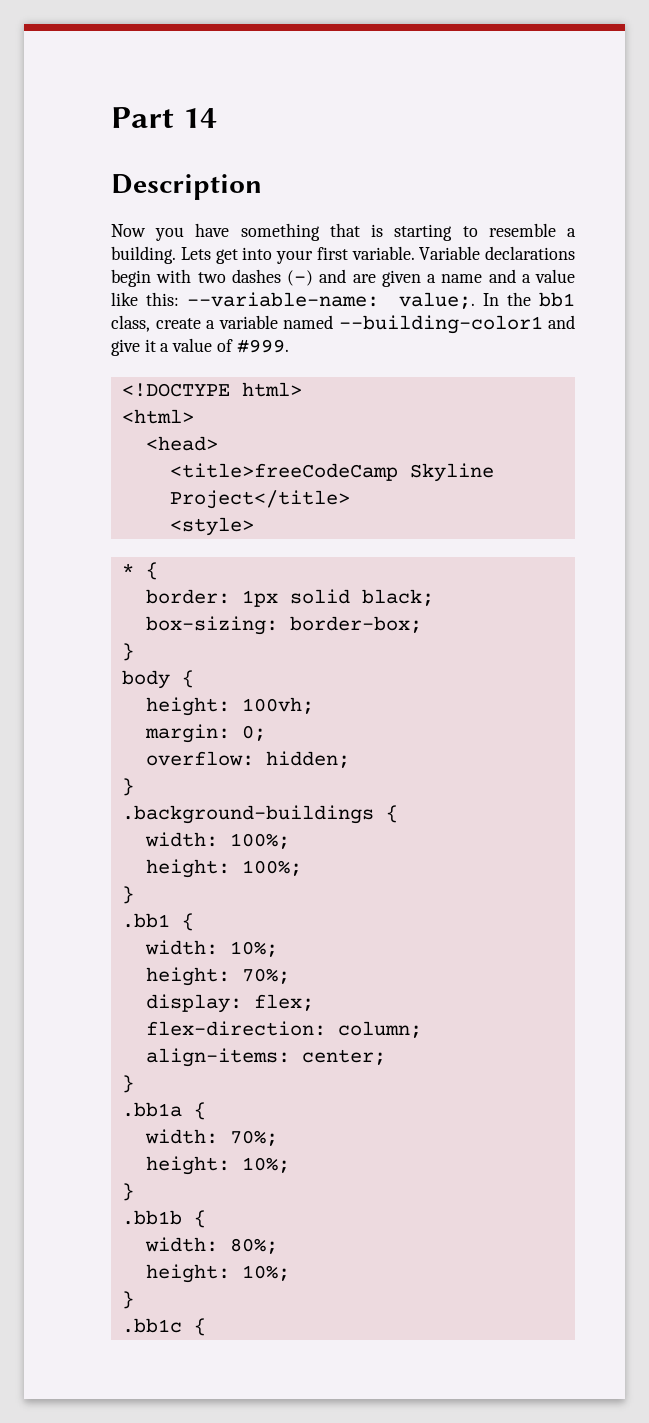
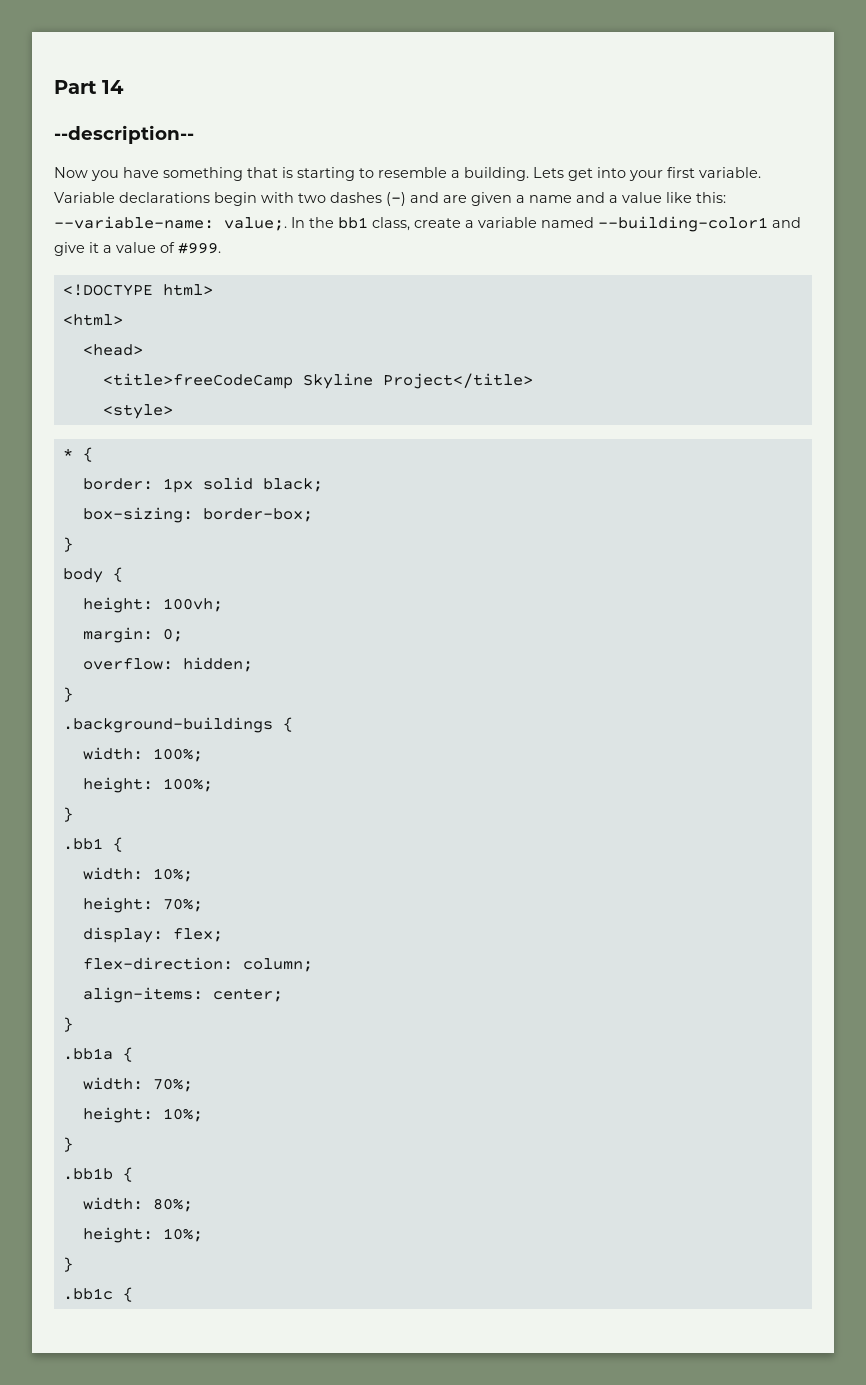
- Description
+ --description--

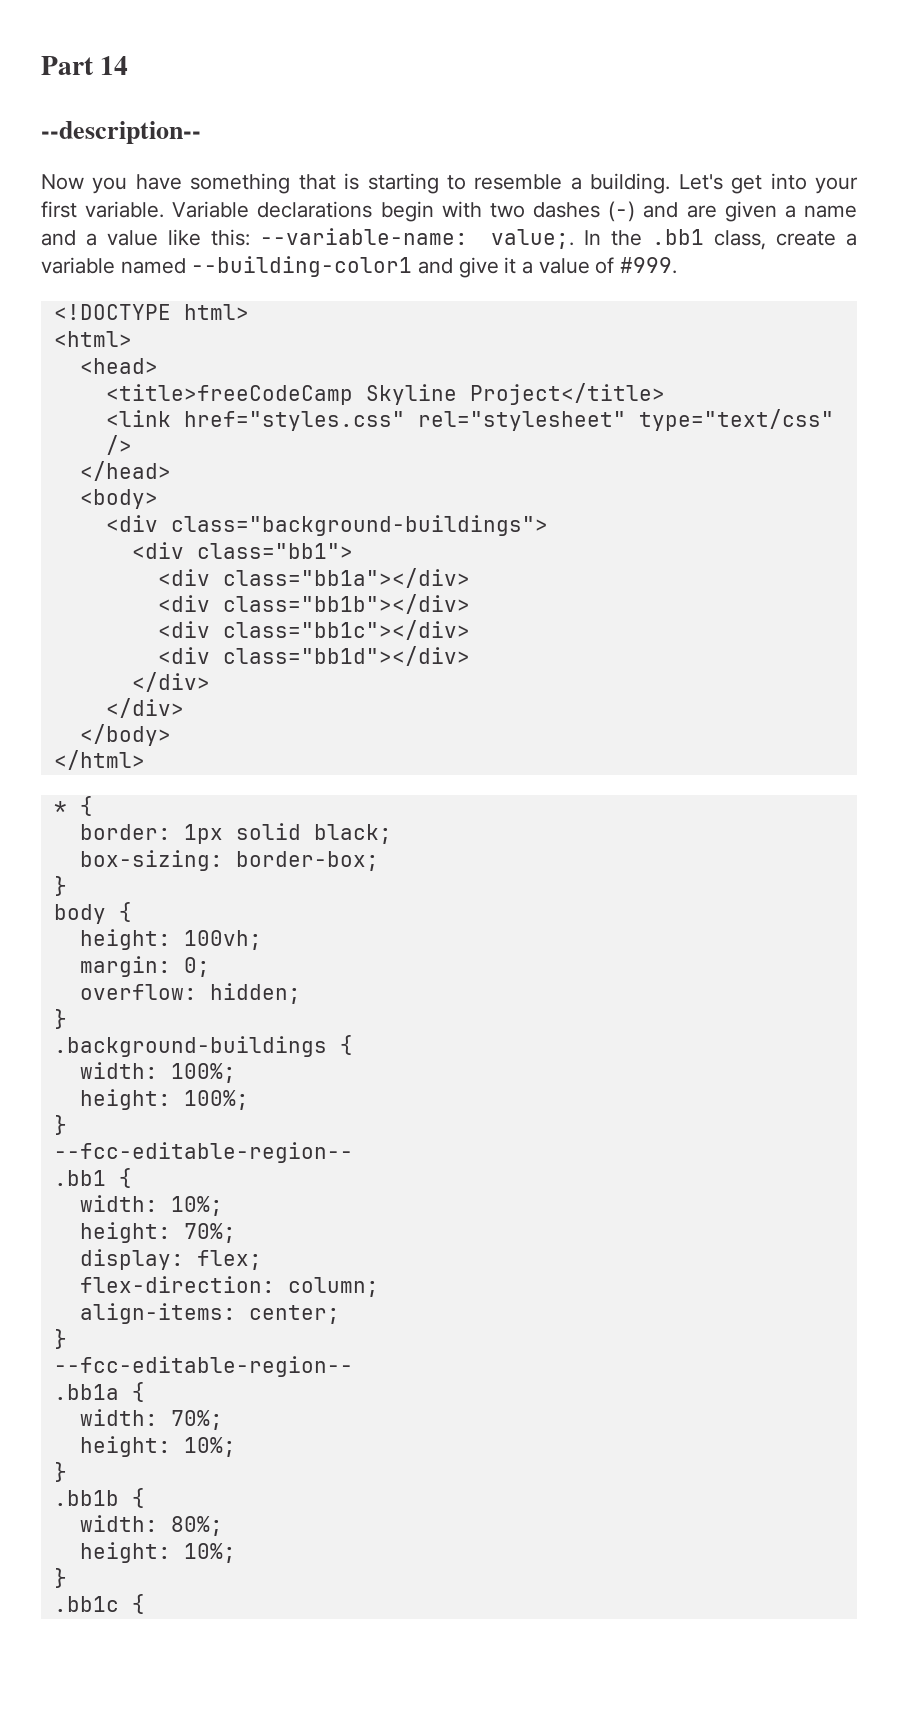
- Lets get into your first variable.
+ Let's get into your first variable.
- In the bb1 class, create a variable named --building-color1 and give it a value of #999.
+ In the .bb1 class, create a variable named --building-color1 and give it a value of #999.
- <style>
+ <link href="styles.css" rel="stylesheet" type="text/css" />
+ </head>
+ <body>
+ <div class="background-buildings">
+ <div class="bb1">
+ <div class="bb1a"></div>
+ <div class="bb1b"></div>
+ <div class="bb1c"></div>
+ <div class="bb1d"></div>
+ </div>
+ </div>
+ </body>
+ </html>
  height: 100%;
  }
+ --fcc-editable-region--
  align-items: center;
  }
+ --fcc-editable-region--

